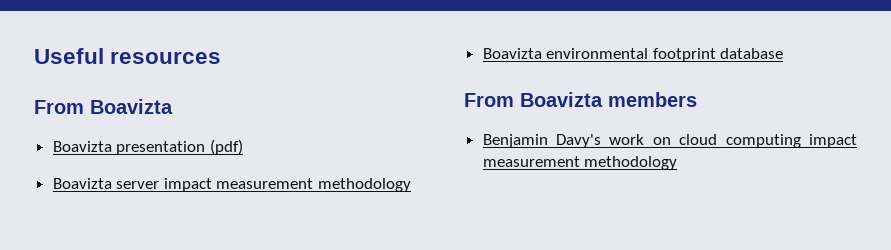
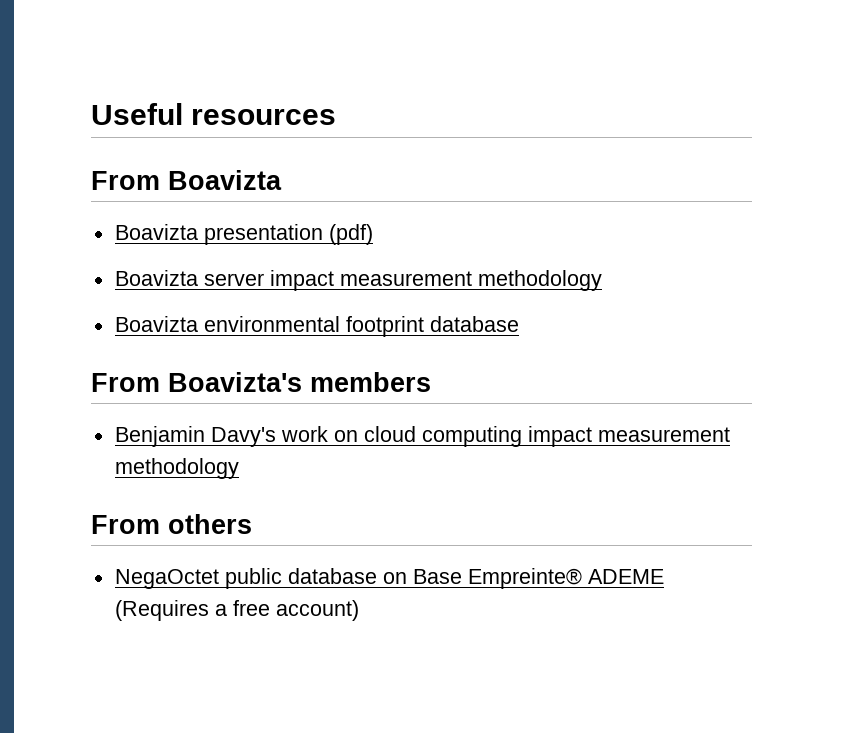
- From Boavizta members
+ From Boavizta's members
+ From others
+ NegaOctet public database on Base Empreinte® ADEME (Requires a free account)

